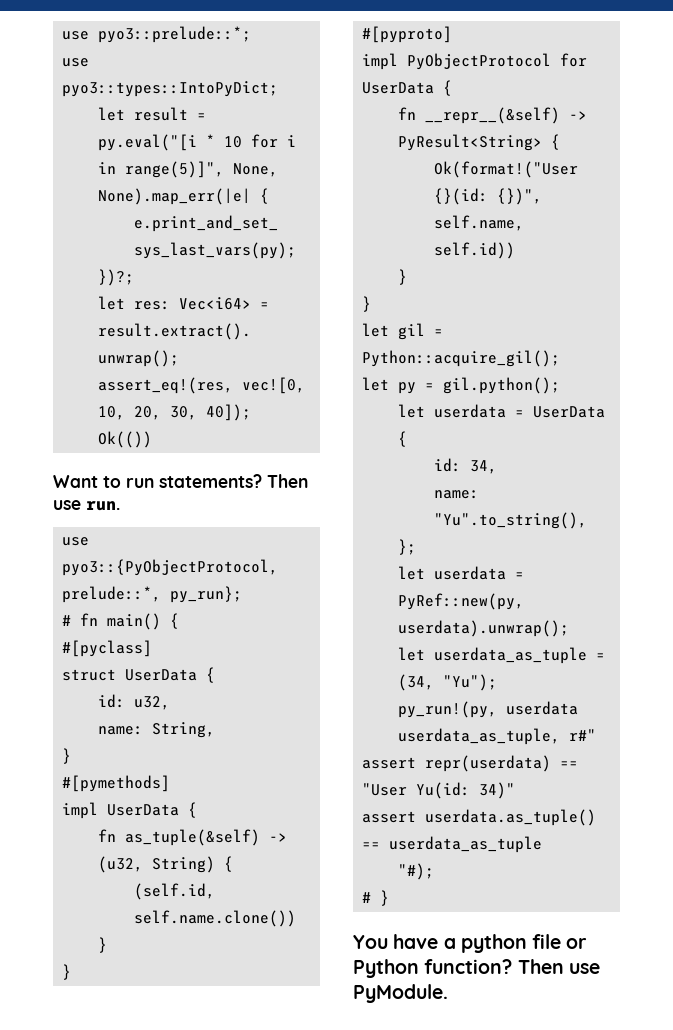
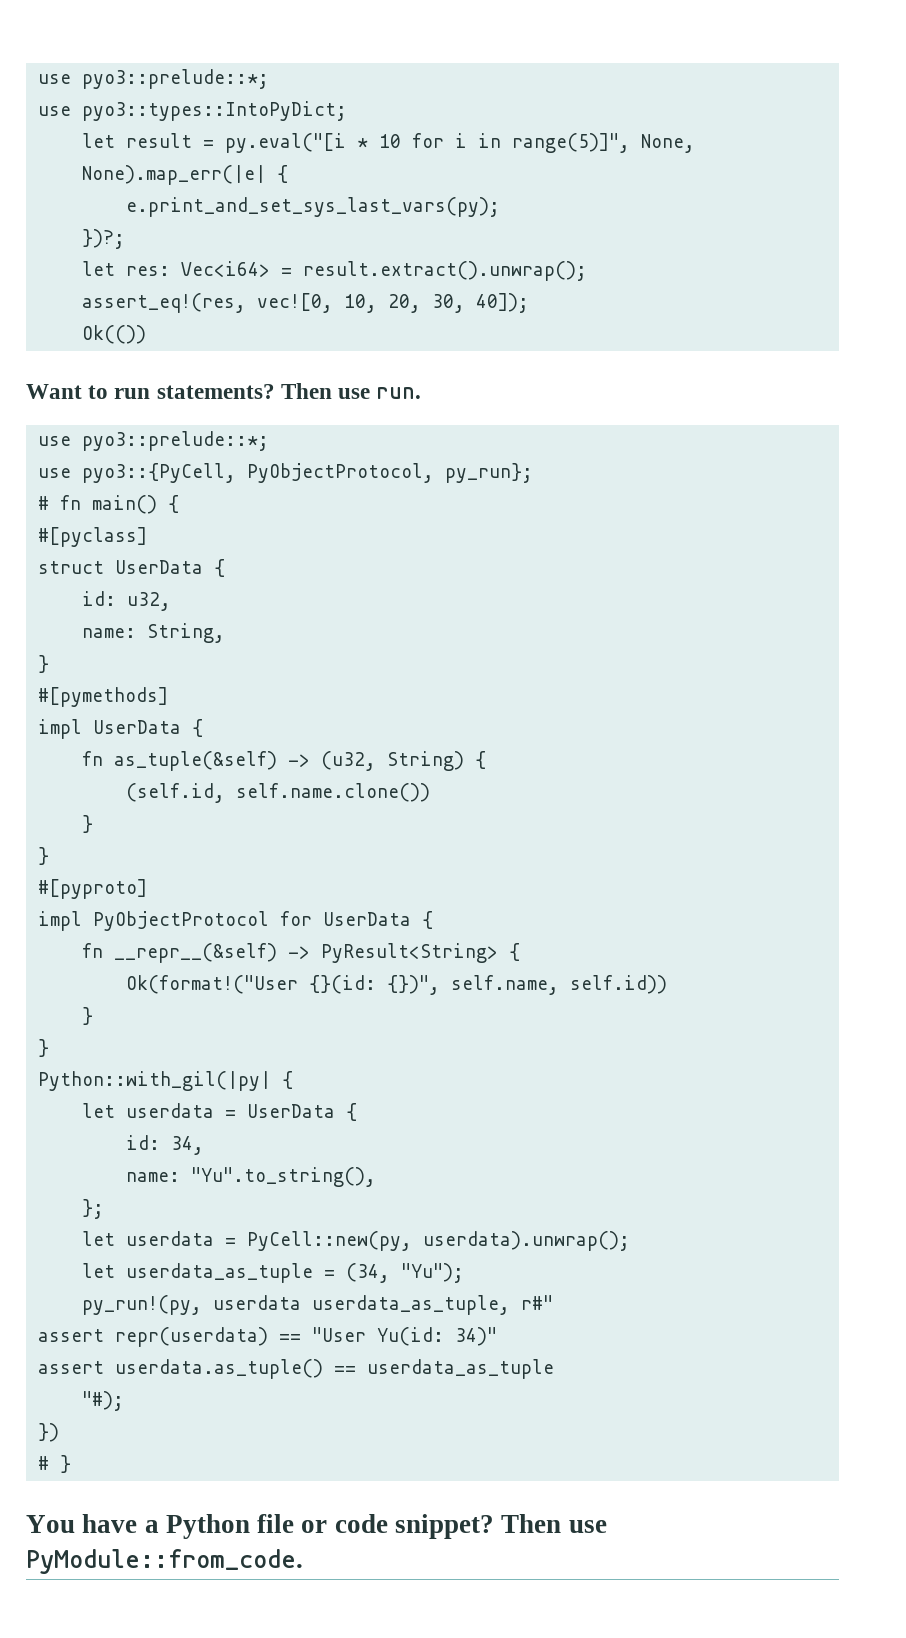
  Then use run.
- use pyo3::{PyObjectProtocol, prelude::*, py_run};
+ use pyo3::prelude::*;
+ use pyo3::{PyCell, PyObjectProtocol, py_run};
- let gil = Python::acquire_gil();
- let py = gil.python();
+ Python::with_gil(|py| {
- let userdata = PyRef::new(py, userdata).unwrap();
+ let userdata = PyCell::new(py, userdata).unwrap();
+ })
- You have a python file or Python function? Then use PyModule.
+ You have a Python file or code snippet? Then use PyModule::from_code.

